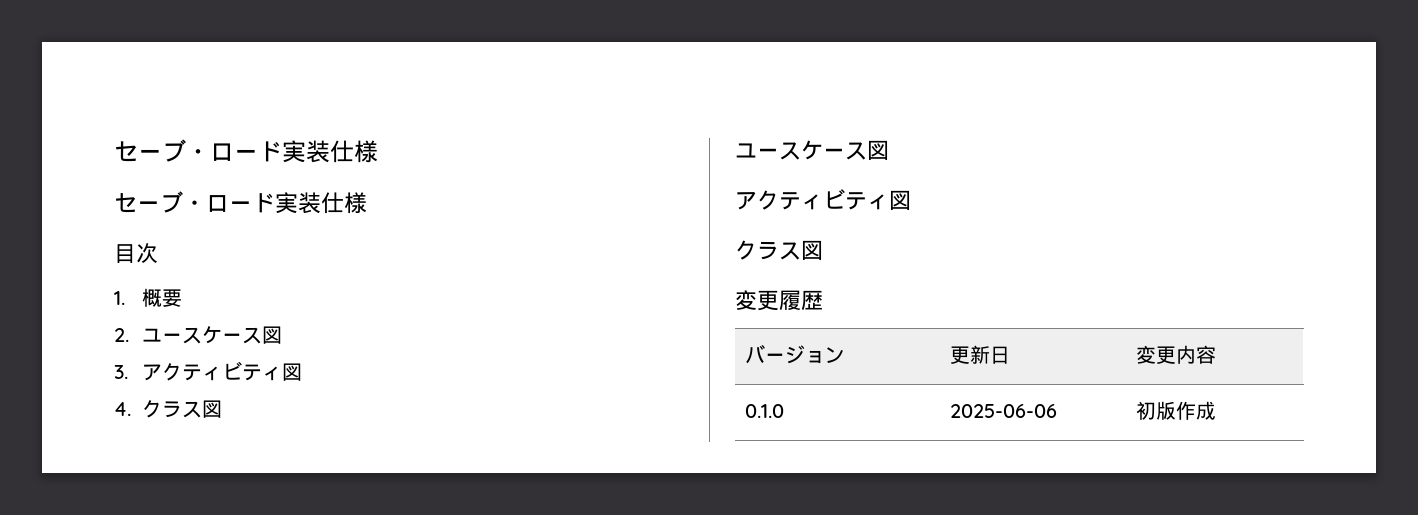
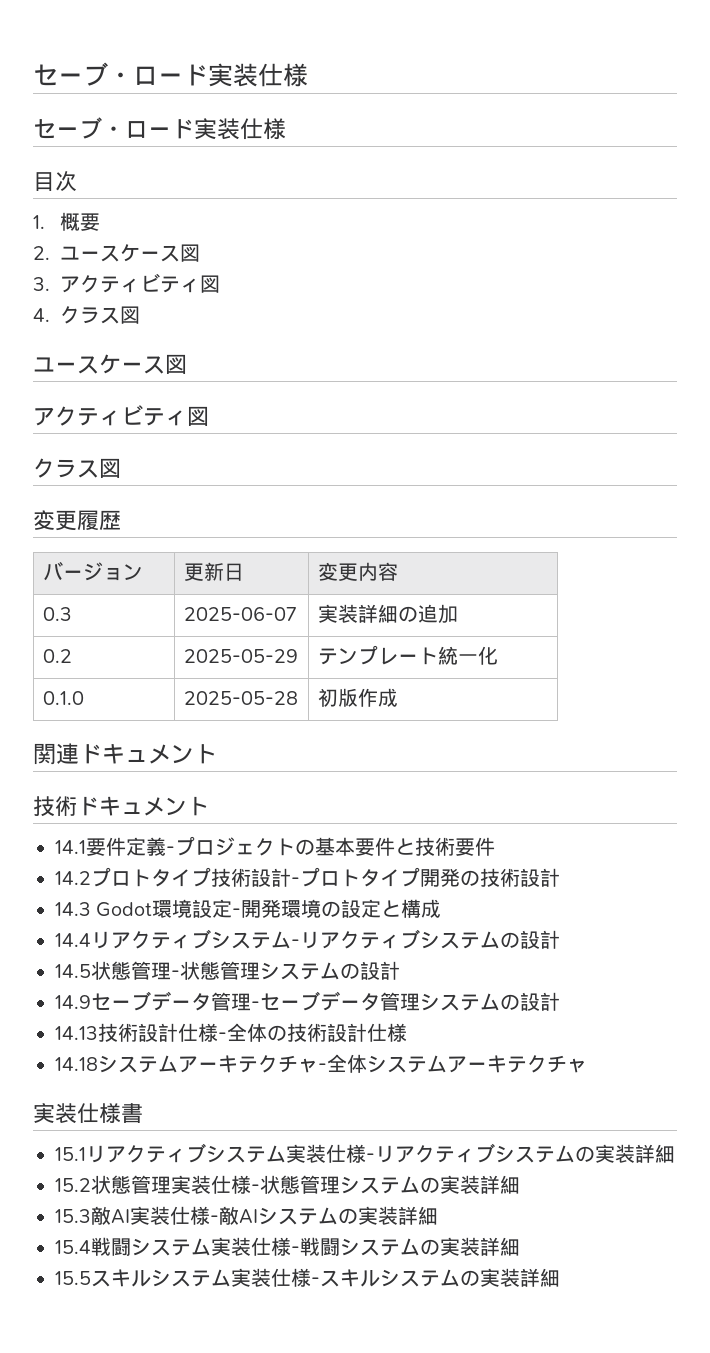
+ 0.3 | 2025-06-07 | 実装詳細の追加
+ 0.2 | 2025-05-29 | テンプレート統一化
- 0.1.0 | 2025-06-06 | 初版作成
+ 0.1.0 | 2025-05-28 | 初版作成
+ 関連ドキュメント
+ 技術ドキュメント
+ 14.1要件定義-プロジェクトの基本要件と技術要件
+ 14.2プロトタイプ技術設計-プロトタイプ開発の技術設計
+ 14.3 Godot環境設定-開発環境の設定と構成
+ 14.4リアクティブシステム-リアクティブシステムの設計
+ 14.5状態管理-状態管理システムの設計
+ 14.9セーブデータ管理-セーブデータ管理システムの設計
+ 14.13技術設計仕様-全体の技術設計仕様
+ 14.18システムアーキテクチャ-全体システムアーキテクチャ
+ 実装仕様書
+ 15.1リアクティブシステム実装仕様-リアクティブシステムの実装詳細
+ 15.2状態管理実装仕様-状態管理システムの実装詳細
+ 15.3敵AI実装仕様-敵AIシステムの実装詳細
+ 15.4戦闘システム実装仕様-戦闘システムの実装詳細
+ 15.5スキルシステム実装仕様-スキルシステムの実装詳細

